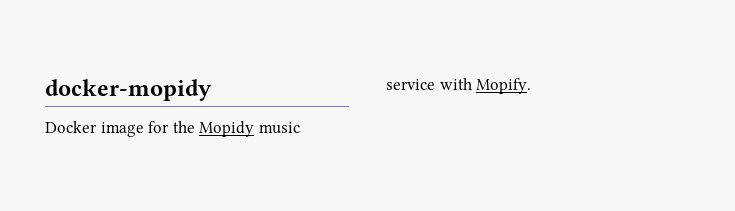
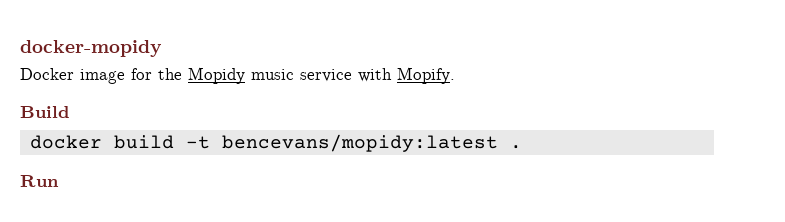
+ Build
+ docker build -t bencevans/mopidy:latest .
+ Run

